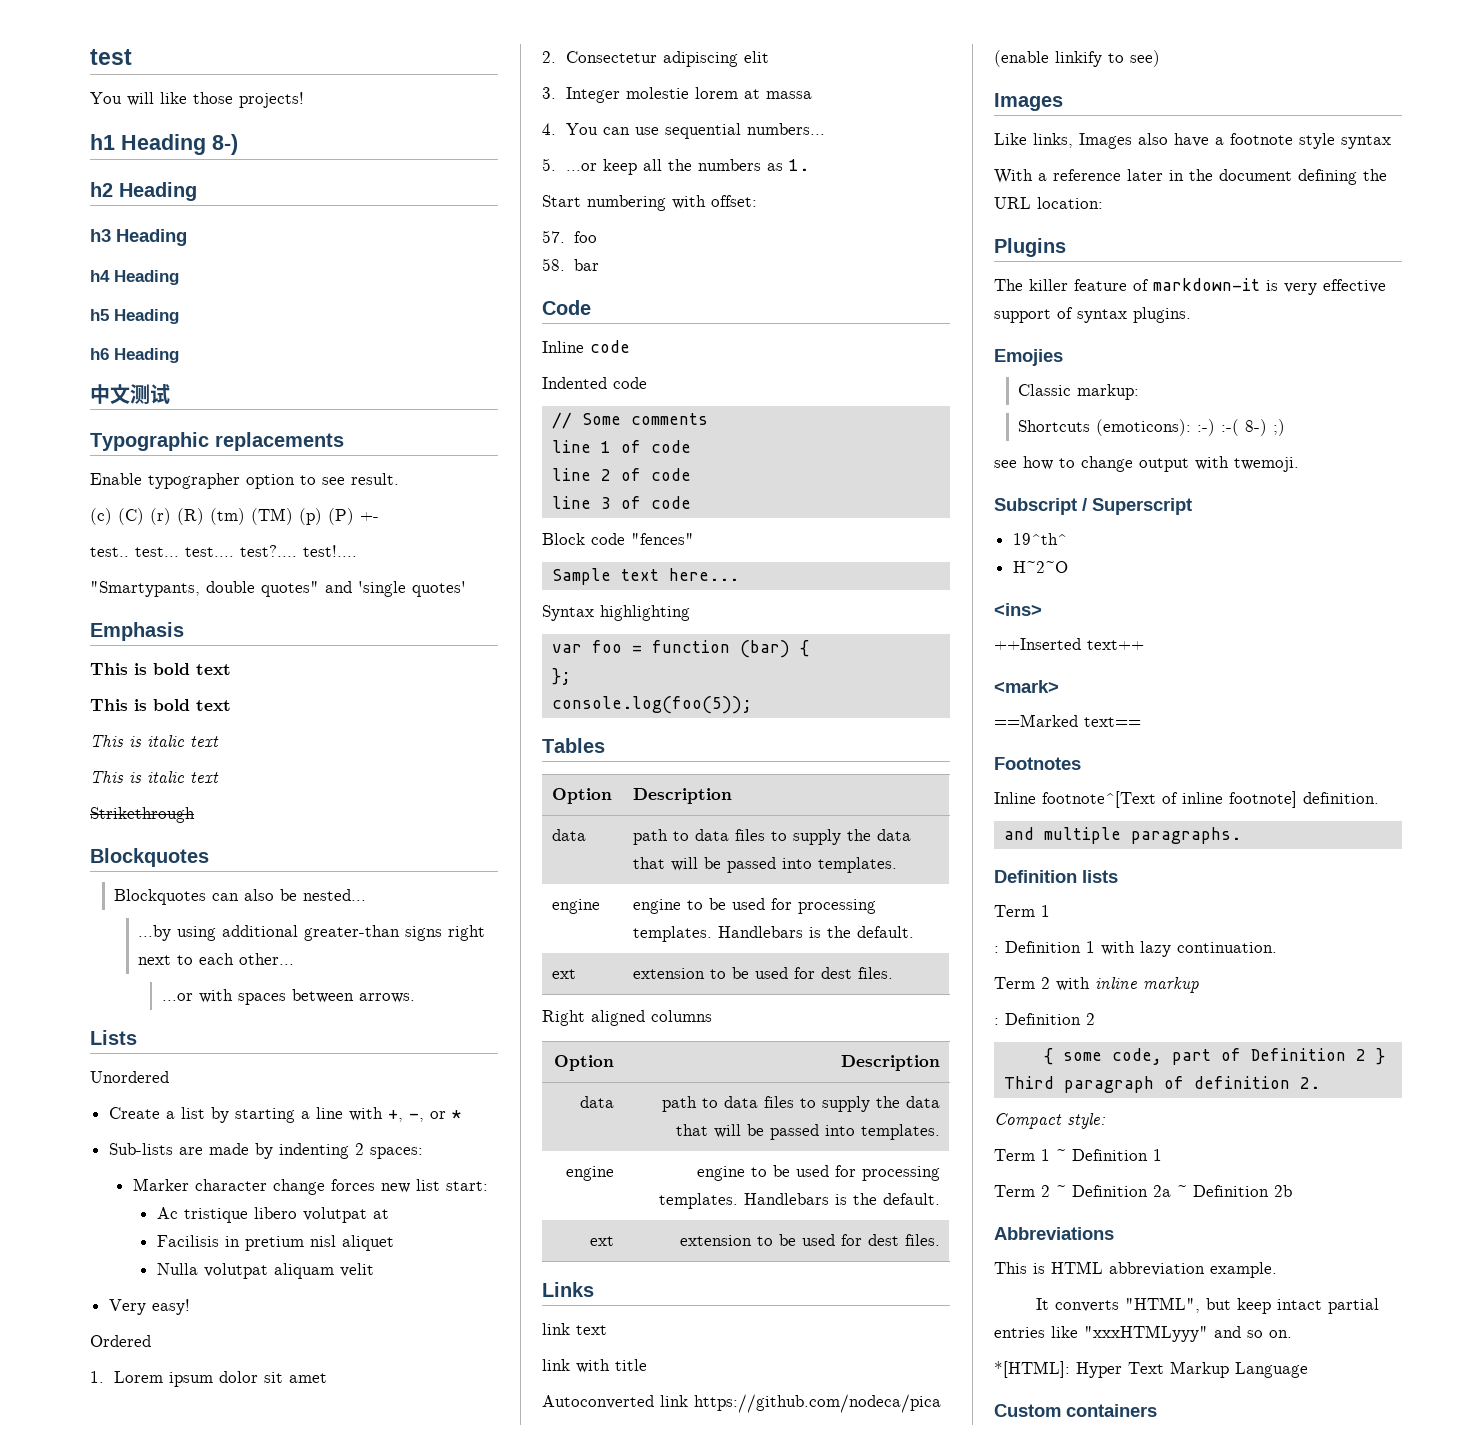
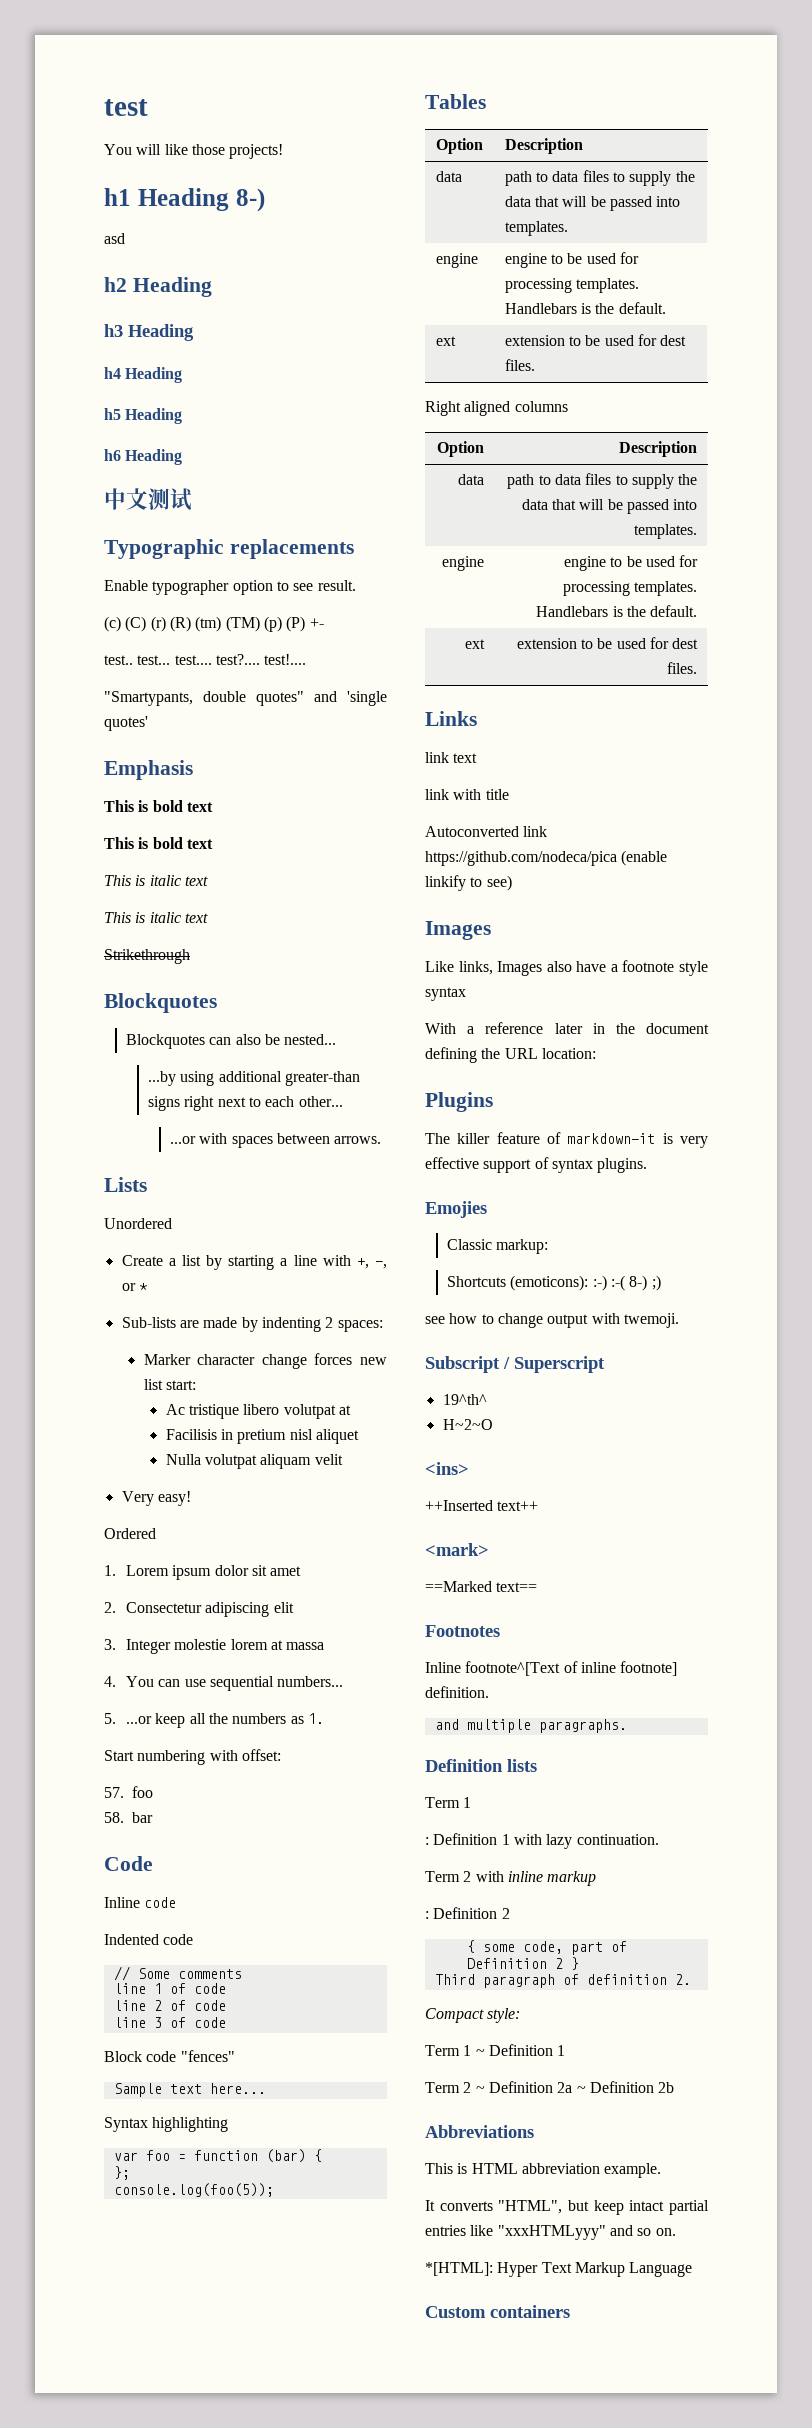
+ asd

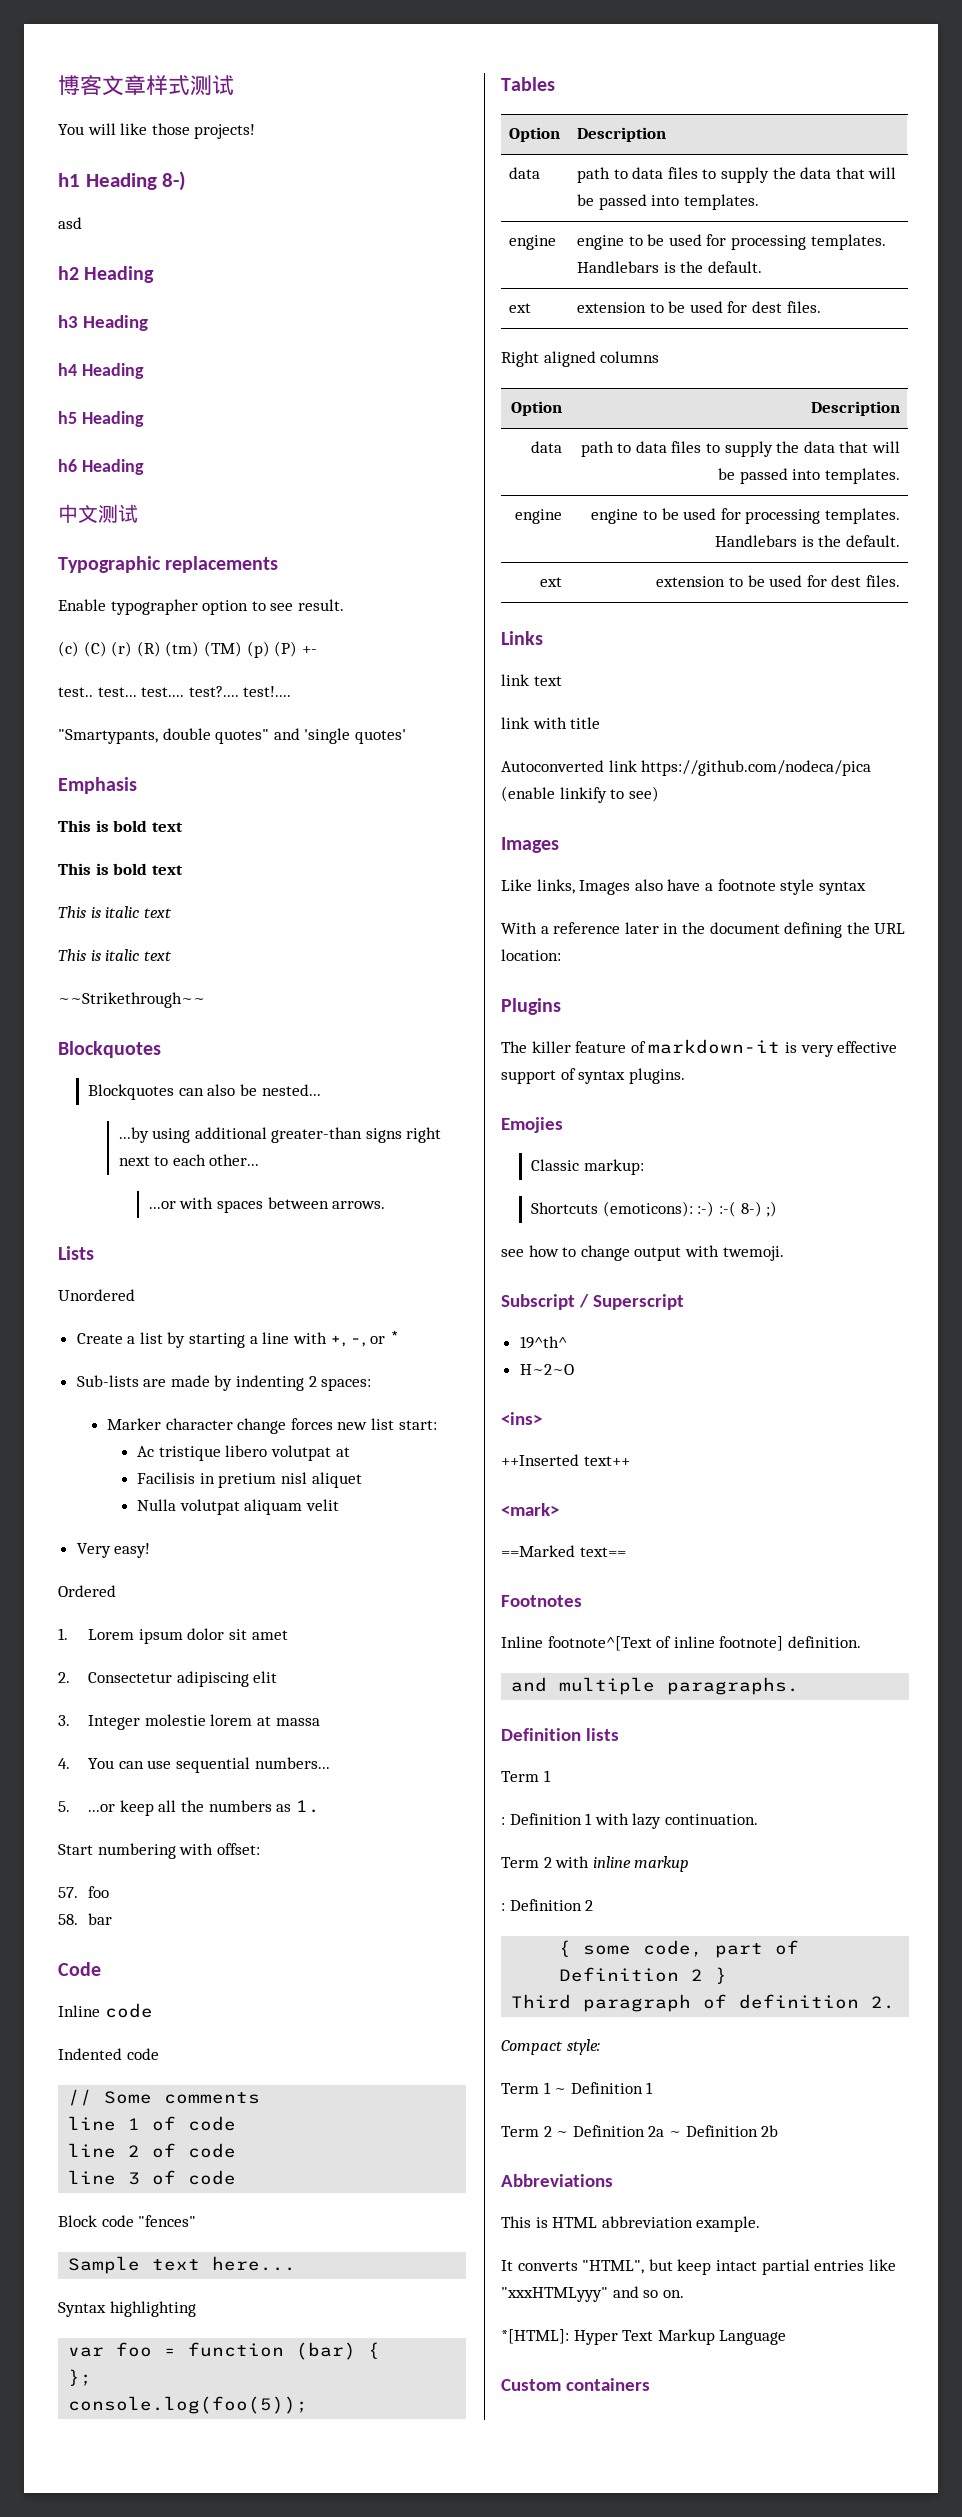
- test
+ 博客文章样式测试
- Strikethrough
+ ~~Strikethrough~~

